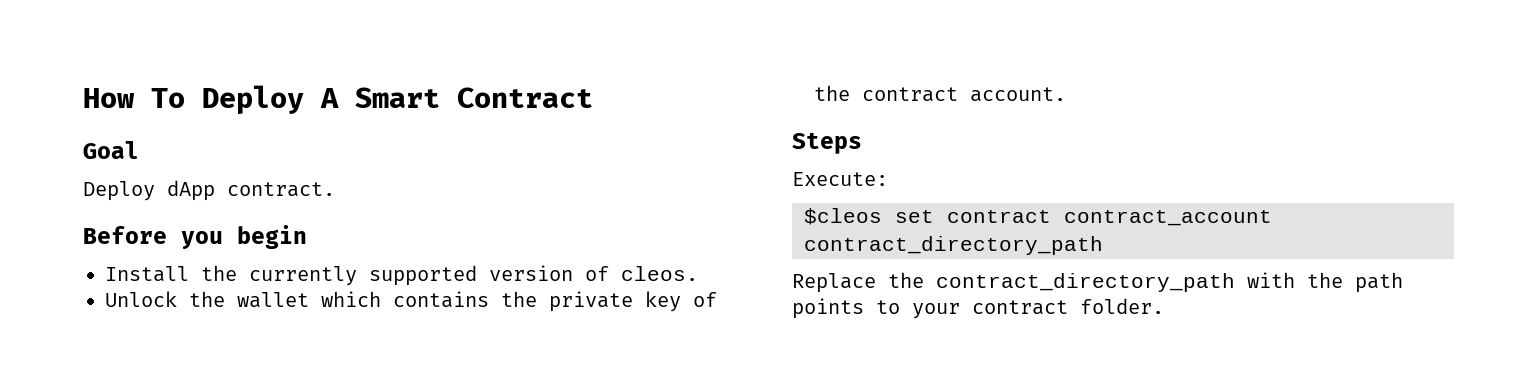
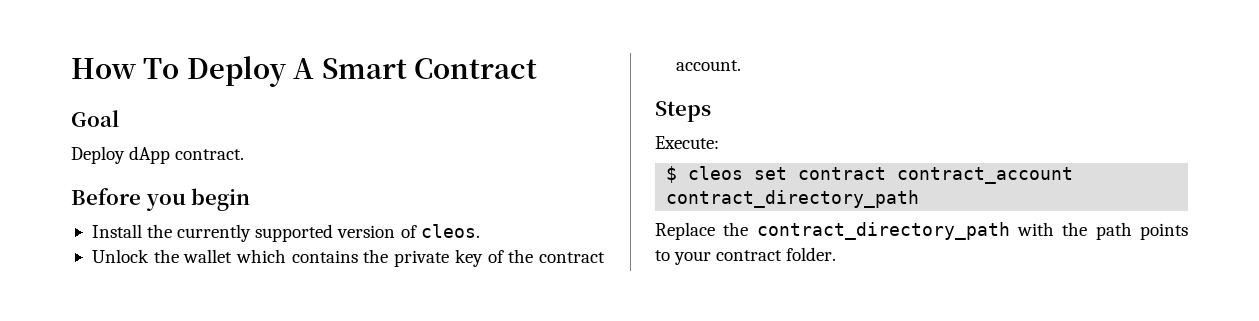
- $cleos set contract contract_account contract_directory_path
+ $ cleos set contract contract_account contract_directory_path

